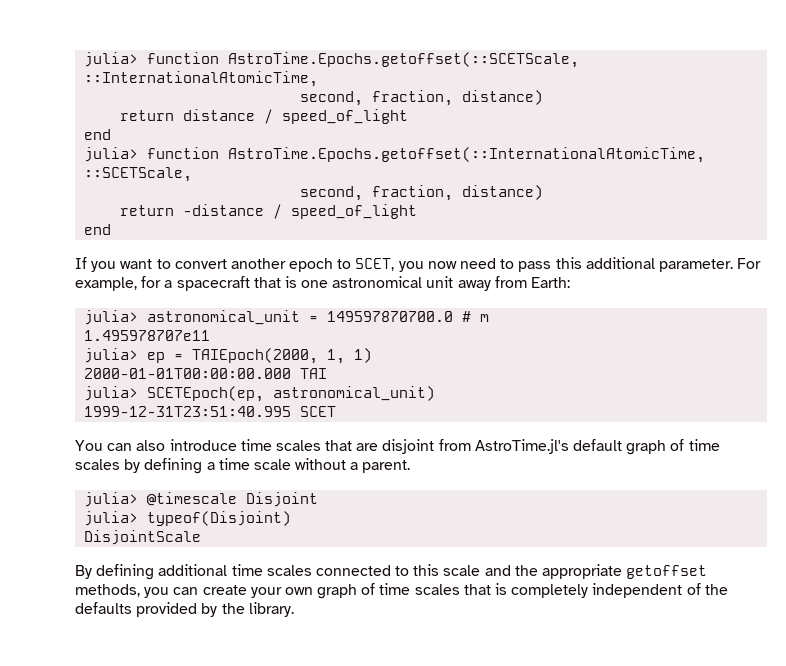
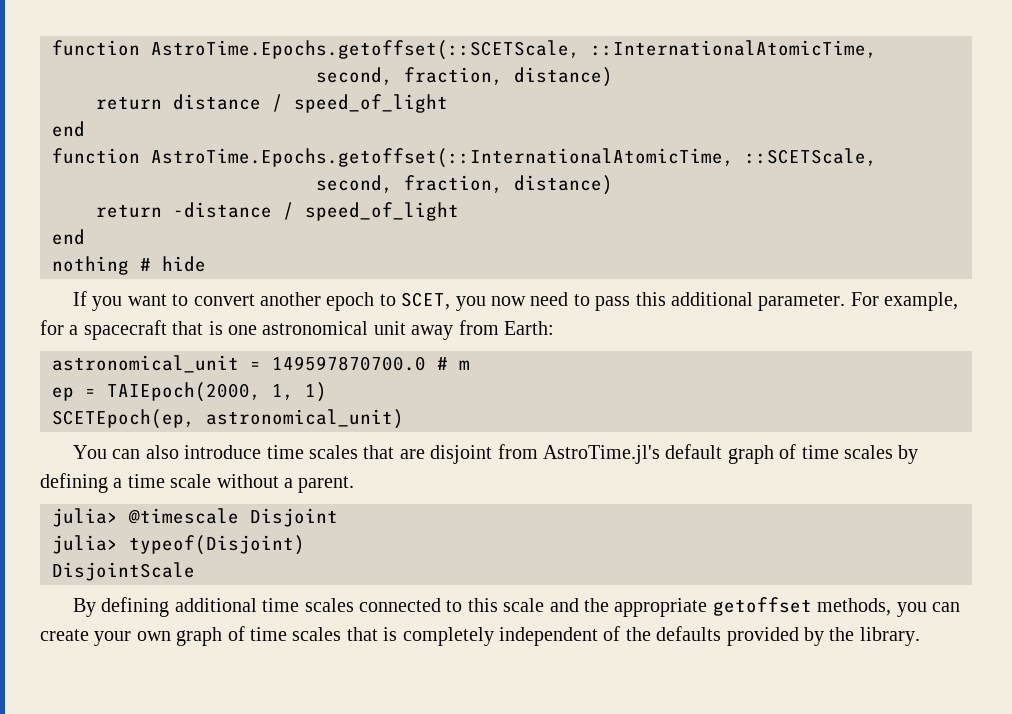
- julia> function AstroTime.Epochs.getoffset(::SCETScale, ::InternationalAtomicTime,
+ function AstroTime.Epochs.getoffset(::SCETScale, ::InternationalAtomicTime,
- julia> function AstroTime.Epochs.getoffset(::InternationalAtomicTime, ::SCETScale,
+ function AstroTime.Epochs.getoffset(::InternationalAtomicTime, ::SCETScale,
+ nothing # hide
- julia> astronomical_unit = 149597870700.0 # m
+ astronomical_unit = 149597870700.0 # m
- 1.495978707e11
- julia> ep = TAIEpoch(2000, 1, 1)
+ ep = TAIEpoch(2000, 1, 1)
- 2000-01-01T00:00:00.000 TAI
- julia> SCETEpoch(ep, astronomical_unit)
+ SCETEpoch(ep, astronomical_unit)
- 1999-12-31T23:51:40.995 SCET

